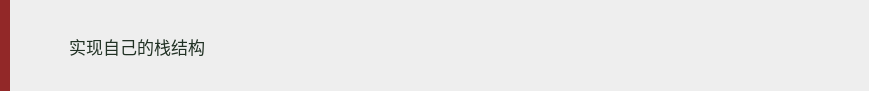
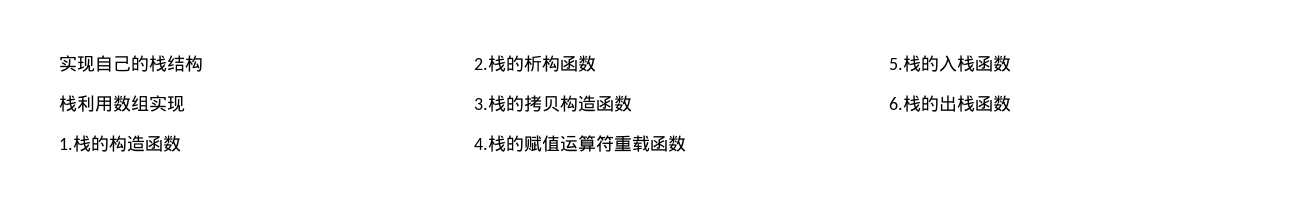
+ 栈利用数组实现
+ 1.栈的构造函数
+ 2.栈的析构函数
+ 3.栈的拷贝构造函数
+ 4.栈的赋值运算符重载函数
+ 5.栈的入栈函数
+ 6.栈的出栈函数

